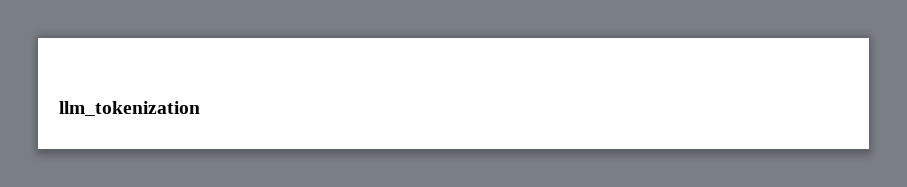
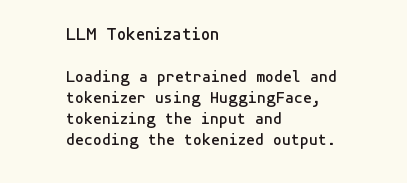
- llm_tokenization
+ LLM Tokenization
+ Loading a pretrained model and tokenizer using HuggingFace, tokenizing the input and decoding the tokenized output.

